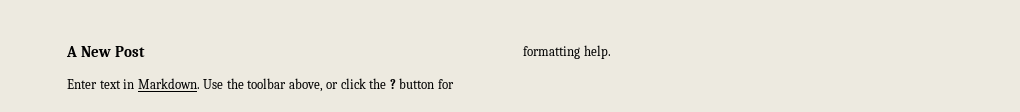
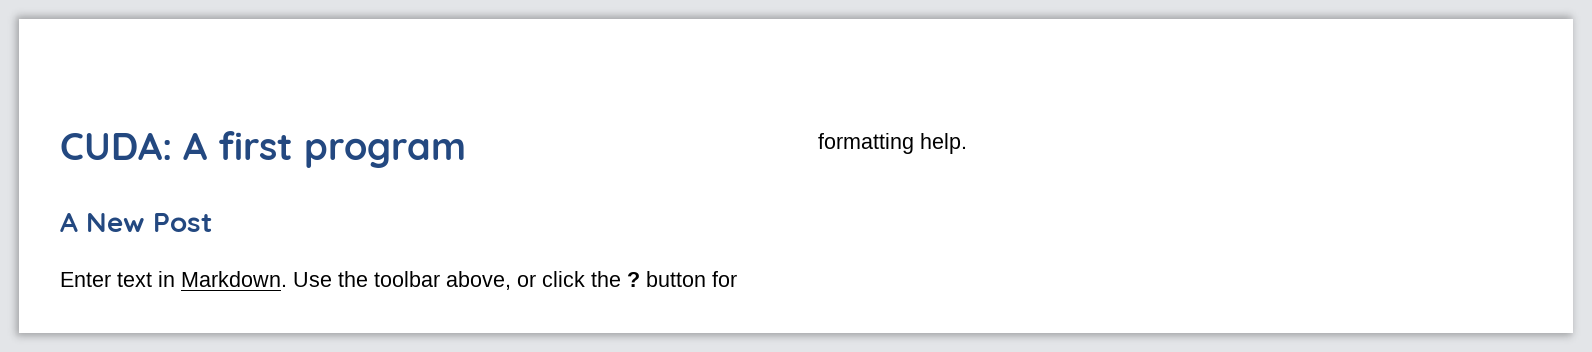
+ CUDA: A first program

